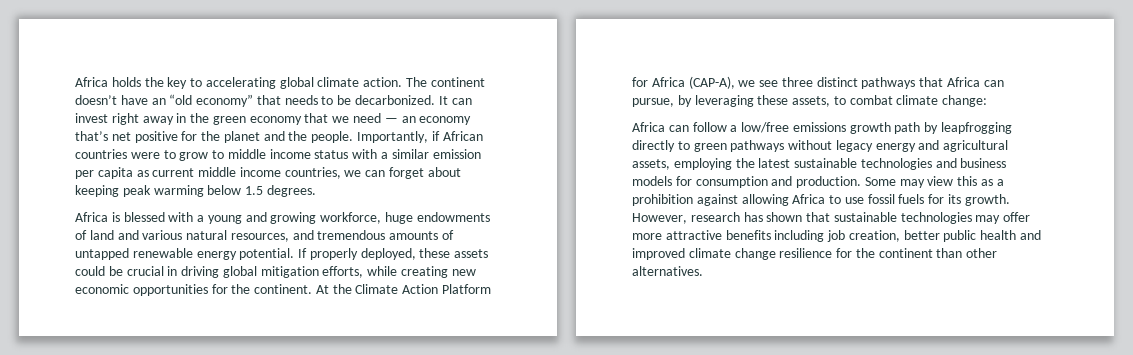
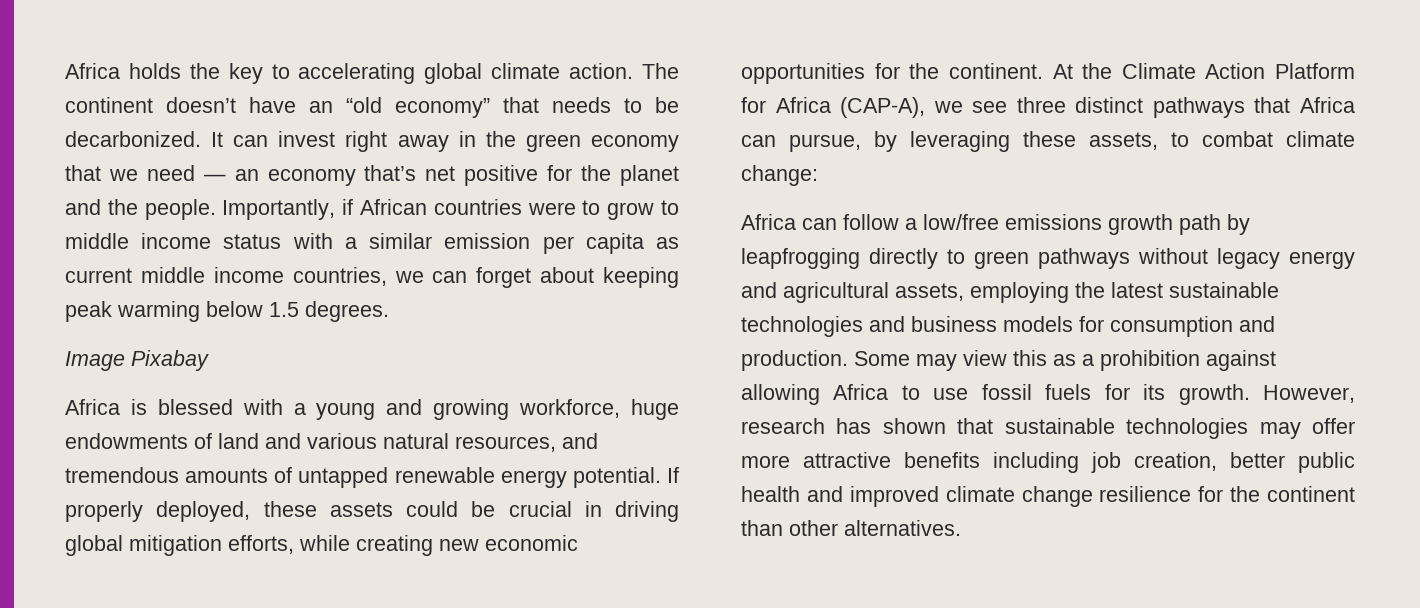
+ Image Pixabay

